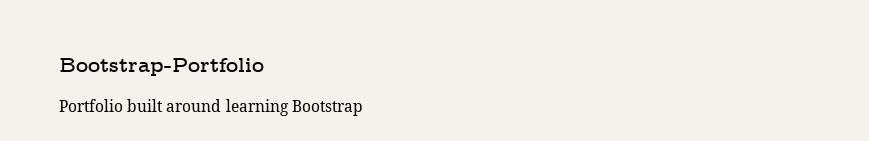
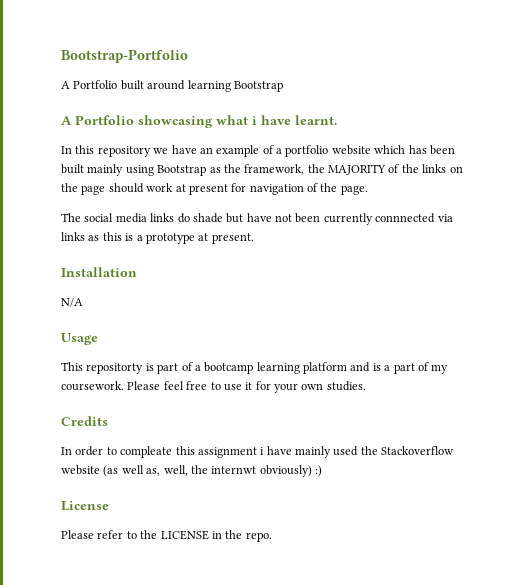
- Portfolio built around learning Bootstrap
+ A Portfolio built around learning Bootstrap
+ A Portfolio showcasing what i have learnt.
+ In this repository we have an example of a portfolio website which has been built mainly using Bootstrap as the framework, the MAJORITY of the links on the page should work at present for navigation of the page.
+ The social media links do shade but have not been currently connnected via links as this is a prototype at present.
+ Installation
+ N/A
+ Usage
+ This repositorty is part of a bootcamp learning platform and is a part of my coursework. Please feel free to use it for your own studies.
+ Credits
+ In order to compleate this assignment i have mainly used the Stackoverflow website (as well as, well, the internwt obviously) :)
+ License
+ Please refer to the LICENSE in the repo.

